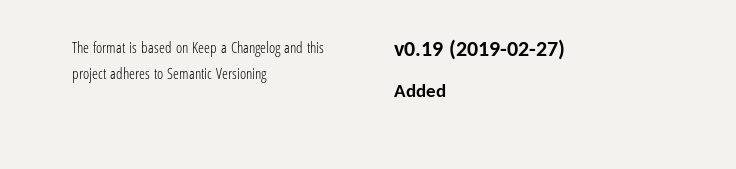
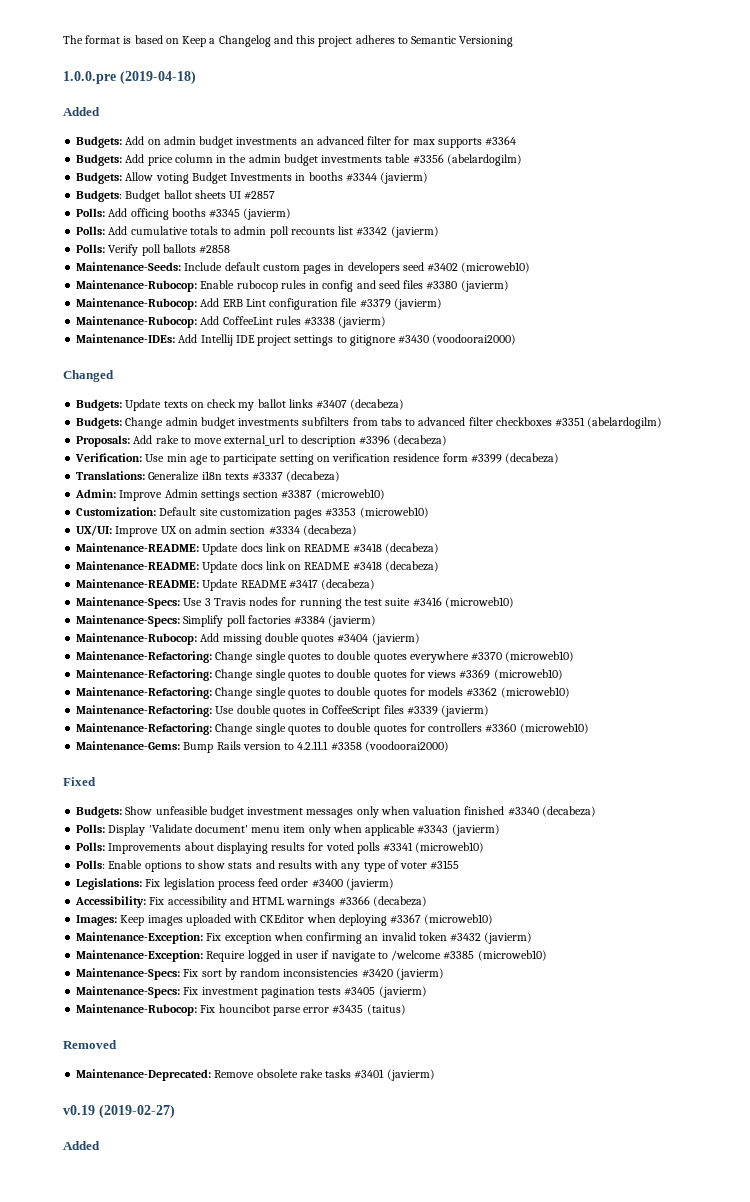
+ 1.0.0.pre (2019-04-18)
+ Added
+ Budgets: Add on admin budget investments an advanced filter for max supports #3364
+ Budgets: Add price column in the admin budget investments table #3356 (abelardogilm)
+ Budgets: Allow voting Budget Investments in booths #3344 (javierm)
+ Budgets: Budget ballot sheets UI #2857
+ Polls: Add officing booths #3345 (javierm)
+ Polls: Add cumulative totals to admin poll recounts list #3342 (javierm)
+ Polls: Verify poll ballots #2858
+ Maintenance-Seeds: Include default custom pages in developers seed #3402 (microweb10)
+ Maintenance-Rubocop: Enable rubocop rules in config and seed files #3380 (javierm)
+ Maintenance-Rubocop: Add ERB Lint configuration file #3379 (javierm)
+ Maintenance-Rubocop: Add CoffeeLint rules #3338 (javierm)
+ Maintenance-IDEs: Add Intellij IDE project settings to gitignore #3430 (voodoorai2000)
+ Changed
+ Budgets: Update texts on check my ballot links #3407 (decabeza)
+ Budgets: Change admin budget investments subfilters from tabs to advanced filter checkboxes #3351 (abelardogilm)
+ Proposals: Add rake to move external_url to description #3396 (decabeza)
+ Verification: Use min age to participate setting on verification residence form #3399 (decabeza)
+ Translations: Generalize i18n texts #3337 (decabeza)
+ Admin: Improve Admin settings section #3387 (microweb10)
+ Customization: Default site customization pages #3353 (microweb10)
+ UX/UI: Improve UX on admin section #3334 (decabeza)
+ Maintenance-README: Update docs link on README #3418 (decabeza)
+ Maintenance-README: Update docs link on README #3418 (decabeza)
+ Maintenance-README: Update README #3417 (decabeza)
+ Maintenance-Specs: Use 3 Travis nodes for running the test suite #3416 (microweb10)
+ Maintenance-Specs: Simplify poll factories #3384 (javierm)
+ Maintenance-Rubocop: Add missing double quotes #3404 (javierm)
+ Maintenance-Refactoring: Change single quotes to double quotes everywhere #3370 (microweb10)
+ Maintenance-Refactoring: Change single quotes to double quotes for views #3369 (microweb10)
+ Maintenance-Refactoring: Change single quotes to double quotes for models #3362 (microweb10)
+ Maintenance-Refactoring: Use double quotes in CoffeeScript files #3339 (javierm)
+ Maintenance-Refactoring: Change single quotes to double quotes for controllers #3360 (microweb10)
+ Maintenance-Gems: Bump Rails version to 4.2.11.1 #3358 (voodoorai2000)
+ Fixed
+ Budgets: Show unfeasible budget investment messages only when valuation finished #3340 (decabeza)
+ Polls: Display 'Validate document' menu item only when applicable #3343 (javierm)
+ Polls: Improvements about displaying results for voted polls #3341 (microweb10)
+ Polls: Enable options to show stats and results with any type of voter #3155
+ Legislations: Fix legislation process feed order #3400 (javierm)
+ Accessibility: Fix accessibility and HTML warnings #3366 (decabeza)
+ Images: Keep images uploaded with CKEditor when deploying #3367 (microweb10)
+ Maintenance-Exception: Fix exception when confirming an invalid token #3432 (javierm)
+ Maintenance-Exception: Require logged in user if navigate to /welcome #3385 (microweb10)
+ Maintenance-Specs: Fix sort by random inconsistencies #3420 (javierm)
+ Maintenance-Specs: Fix investment pagination tests #3405 (javierm)
+ Maintenance-Rubocop: Fix houncibot parse error #3435 (taitus)
+ Removed
+ Maintenance-Deprecated: Remove obsolete rake tasks #3401 (javierm)

